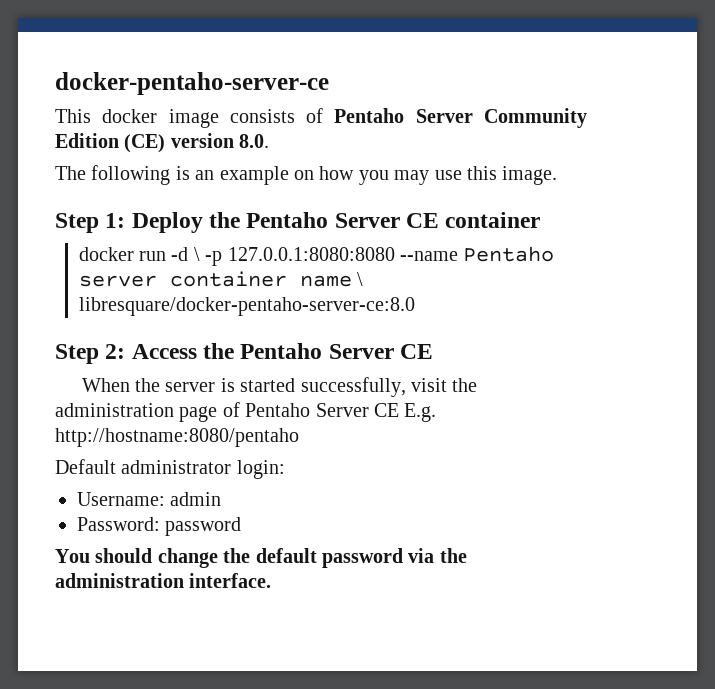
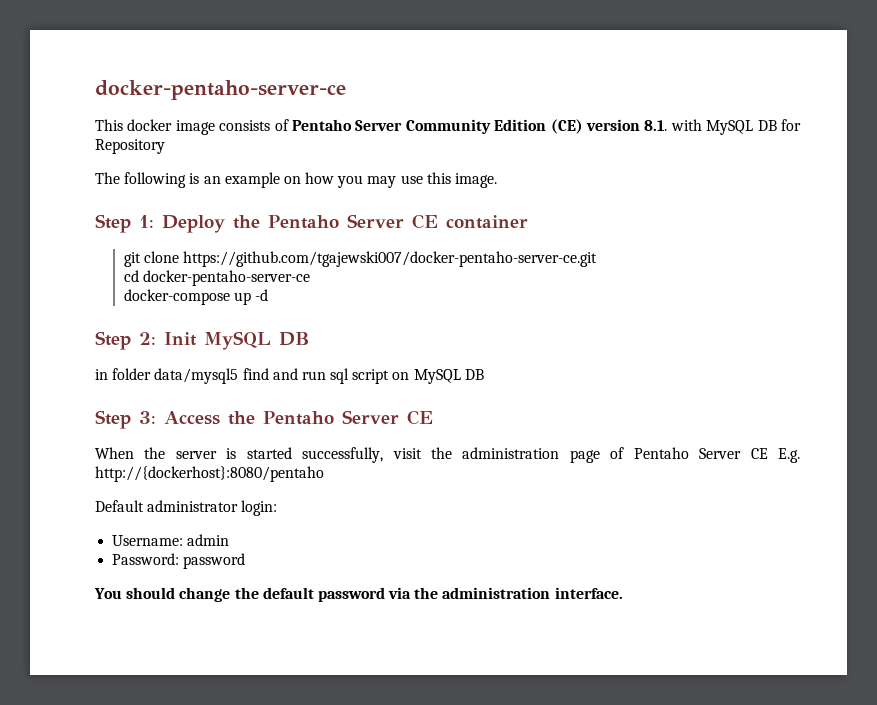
- This docker image consists of Pentaho Server Community Edition (CE) version 8.0.
+ This docker image consists of Pentaho Server Community Edition (CE) version 8.1. with MySQL DB for Repository
- docker run -d \ -p 127.0.0.1:8080:8080 --name Pentaho server container name \ libresquare/docker-pentaho-server-ce:8.0
- Step 2: Access the Pentaho Server CE
+ git clone https://github.com/tgajewski007/docker-pentaho-server-ce.git
+ cd docker-pentaho-server-ce
+ docker-compose up -d
+ Step 2: Init MySQL DB
+ in folder data/mysql5 find and run sql script on MySQL DB
+ Step 3: Access the Pentaho Server CE
- When the server is started successfully, visit the administration page of Pentaho Server CE E.g. http://hostname:8080/pentaho
+ When the server is started successfully, visit the administration page of Pentaho Server CE E.g. http://{dockerhost}:8080/pentaho

